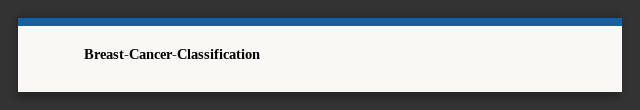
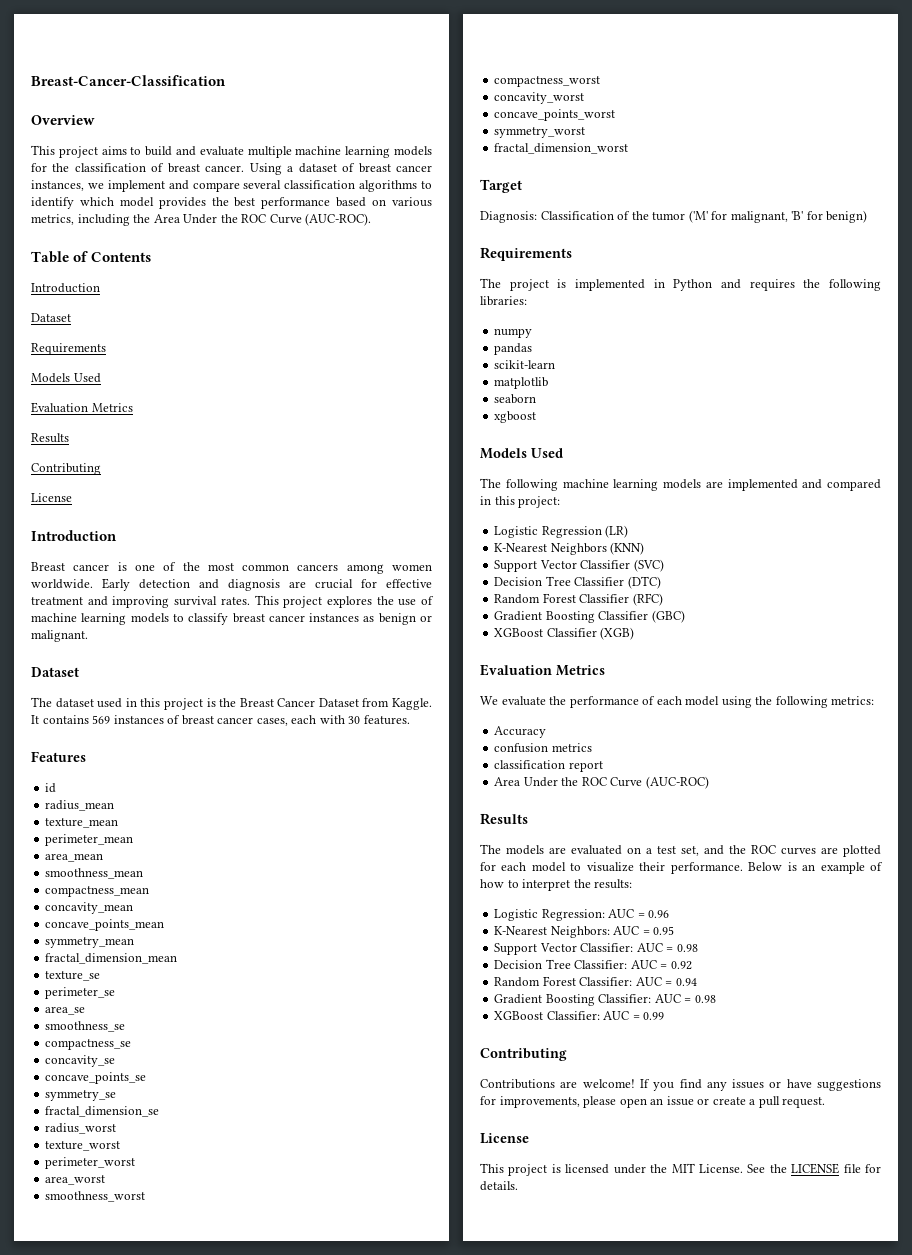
+ Overview
+ This project aims to build and evaluate multiple machine learning models for the classification of breast cancer. Using a dataset of breast cancer instances, we implement and compare several classification algorithms to identify which model provides the best performance based on various metrics, including the Area Under the ROC Curve (AUC-ROC).
+ Table of Contents
+ Introduction
+ Dataset
+ Requirements
+ Models Used
+ Evaluation Metrics
+ Results
+ Contributing
+ License
+ Introduction
+ Breast cancer is one of the most common cancers among women worldwide. Early detection and diagnosis are crucial for effective treatment and improving survival rates. This project explores the use of machine learning models to classify breast cancer instances as benign or malignant.
+ Dataset
+ The dataset used in this project is the Breast Cancer Dataset from Kaggle. It contains 569 instances of breast cancer cases, each with 30 features.
+ Features
+ id
+ radius_mean
+ texture_mean
+ perimeter_mean
+ area_mean
+ smoothness_mean
+ compactness_mean
+ concavity_mean
+ concave_points_mean
+ symmetry_mean
+ fractal_dimension_mean
+ texture_se
+ perimeter_se
+ area_se
+ smoothness_se
+ compactness_se
+ concavity_se
+ concave_points_se
+ symmetry_se
+ fractal_dimension_se
+ radius_worst
+ texture_worst
+ perimeter_worst
+ area_worst
+ smoothness_worst
+ compactness_worst
+ concavity_worst
+ concave_points_worst
+ symmetry_worst
+ fractal_dimension_worst
+ Target
+ Diagnosis: Classification of the tumor ('M' for malignant, 'B' for benign)
+ Requirements
+ The project is implemented in Python and requires the following libraries:
+ numpy
+ pandas
+ scikit-learn
+ matplotlib
+ seaborn
+ xgboost
+ Models Used
+ The following machine learning models are implemented and compared in this project:
+ Logistic Regression (LR)
+ K-Nearest Neighbors (KNN)
+ Support Vector Classifier (SVC)
+ Decision Tree Classifier (DTC)
+ Random Forest Classifier (RFC)
+ Gradient Boosting Classifier (GBC)
+ XGBoost Classifier (XGB)
+ Evaluation Metrics
+ We evaluate the performance of each model using the following metrics:
+ Accuracy
+ confusion metrics
+ classification report
+ Area Under the ROC Curve (AUC-ROC)
+ Results
+ The models are evaluated on a test set, and the ROC curves are plotted for each model to visualize their performance. Below is an example of how to interpret the results:
+ Logistic Regression: AUC = 0.96
+ K-Nearest Neighbors: AUC = 0.95
+ Support Vector Classifier: AUC = 0.98
+ Decision Tree Classifier: AUC = 0.92
+ Random Forest Classifier: AUC = 0.94
+ Gradient Boosting Classifier: AUC = 0.98
+ XGBoost Classifier: AUC = 0.99
+ Contributing
+ Contributions are welcome! If you find any issues or have suggestions for improvements, please open an issue or create a pull request.
+ License
+ This project is licensed under the MIT License. See the LICENSE file for details.

